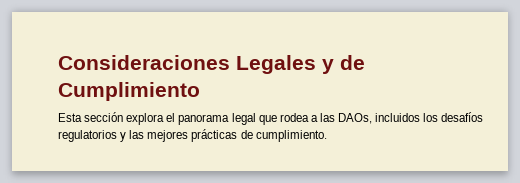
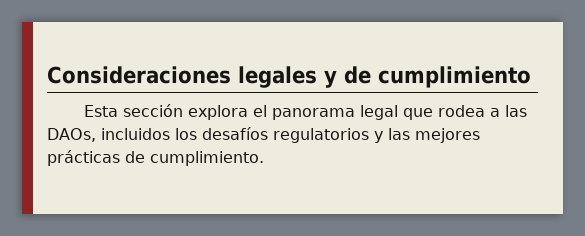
- Consideraciones Legales y de Cumplimiento
+ Consideraciones legales y de cumplimiento

